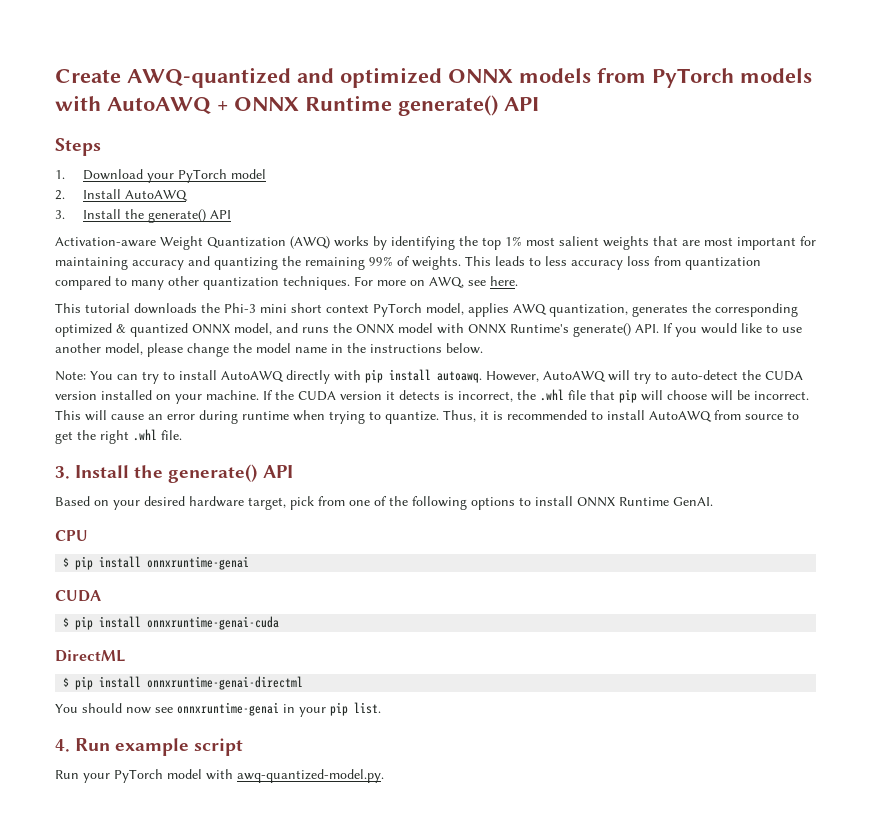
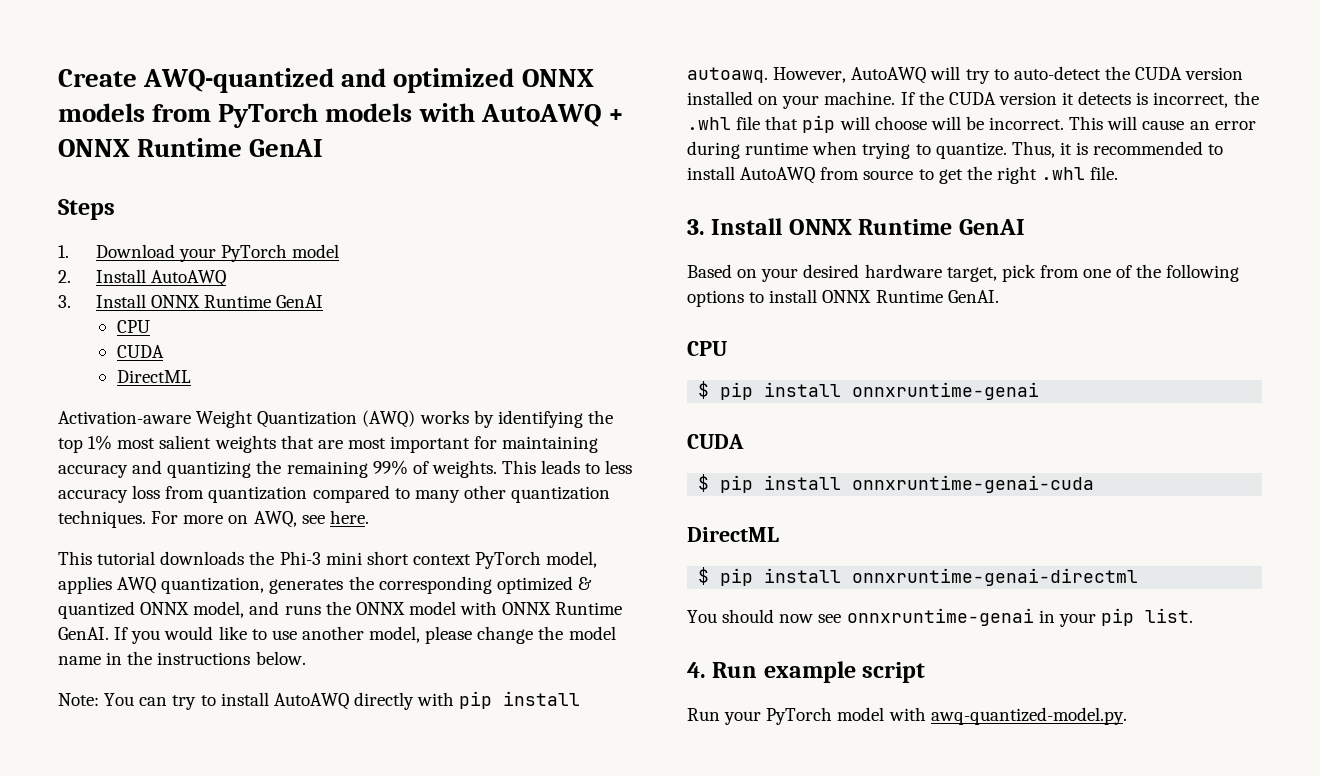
- Create AWQ-quantized and optimized ONNX models from PyTorch models with AutoAWQ + ONNX Runtime generate() API
+ Create AWQ-quantized and optimized ONNX models from PyTorch models with AutoAWQ + ONNX Runtime GenAI
  2. Install AutoAWQ
- 3. Install the generate() API
+ 3. Install ONNX Runtime GenAI
+ CPU
+ CUDA
+ DirectML
- This tutorial downloads the Phi-3 mini short context PyTorch model, applies AWQ quantization, generates the corresponding optimized & quantized ONNX model, and runs the ONNX model with ONNX Runtime's generate() API. If you would like to use another model, please change the model name in the instructions below.
+ This tutorial downloads the Phi-3 mini short context PyTorch model, applies AWQ quantization, generates the corresponding optimized & quantized ONNX model, and runs the ONNX model with ONNX Runtime GenAI. If you would like to use another model, please change the model name in the instructions below.
  Thus, it is recommended to install AutoAWQ from source to get the right .whl file.
- 3. Install the generate() API
+ 3. Install ONNX Runtime GenAI

